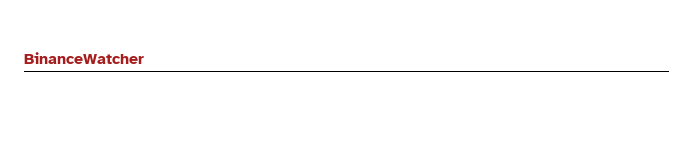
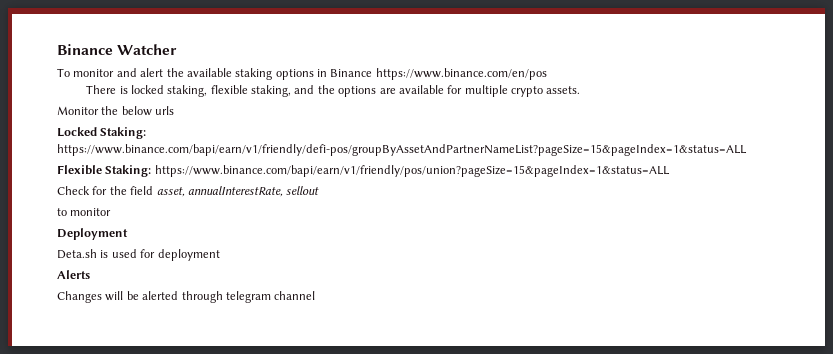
- BinanceWatcher
+ Binance Watcher
+ To monitor and alert the available staking options in Binance https://www.binance.com/en/pos
+ There is locked staking, flexible staking, and the options are available for multiple crypto assets.
+ Monitor the below urls
+ Locked Staking: https://www.binance.com/bapi/earn/v1/friendly/defi-pos/groupByAssetAndPartnerNameList?pageSize=15&pageIndex=1&status=ALL
+ Flexible Staking: https://www.binance.com/bapi/earn/v1/friendly/pos/union?pageSize=15&pageIndex=1&status=ALL
+ Check for the field asset, annualInterestRate, sellout
+ to monitor
+ Deployment
+ Deta.sh is used for deployment
+ Alerts
+ Changes will be alerted through telegram channel

